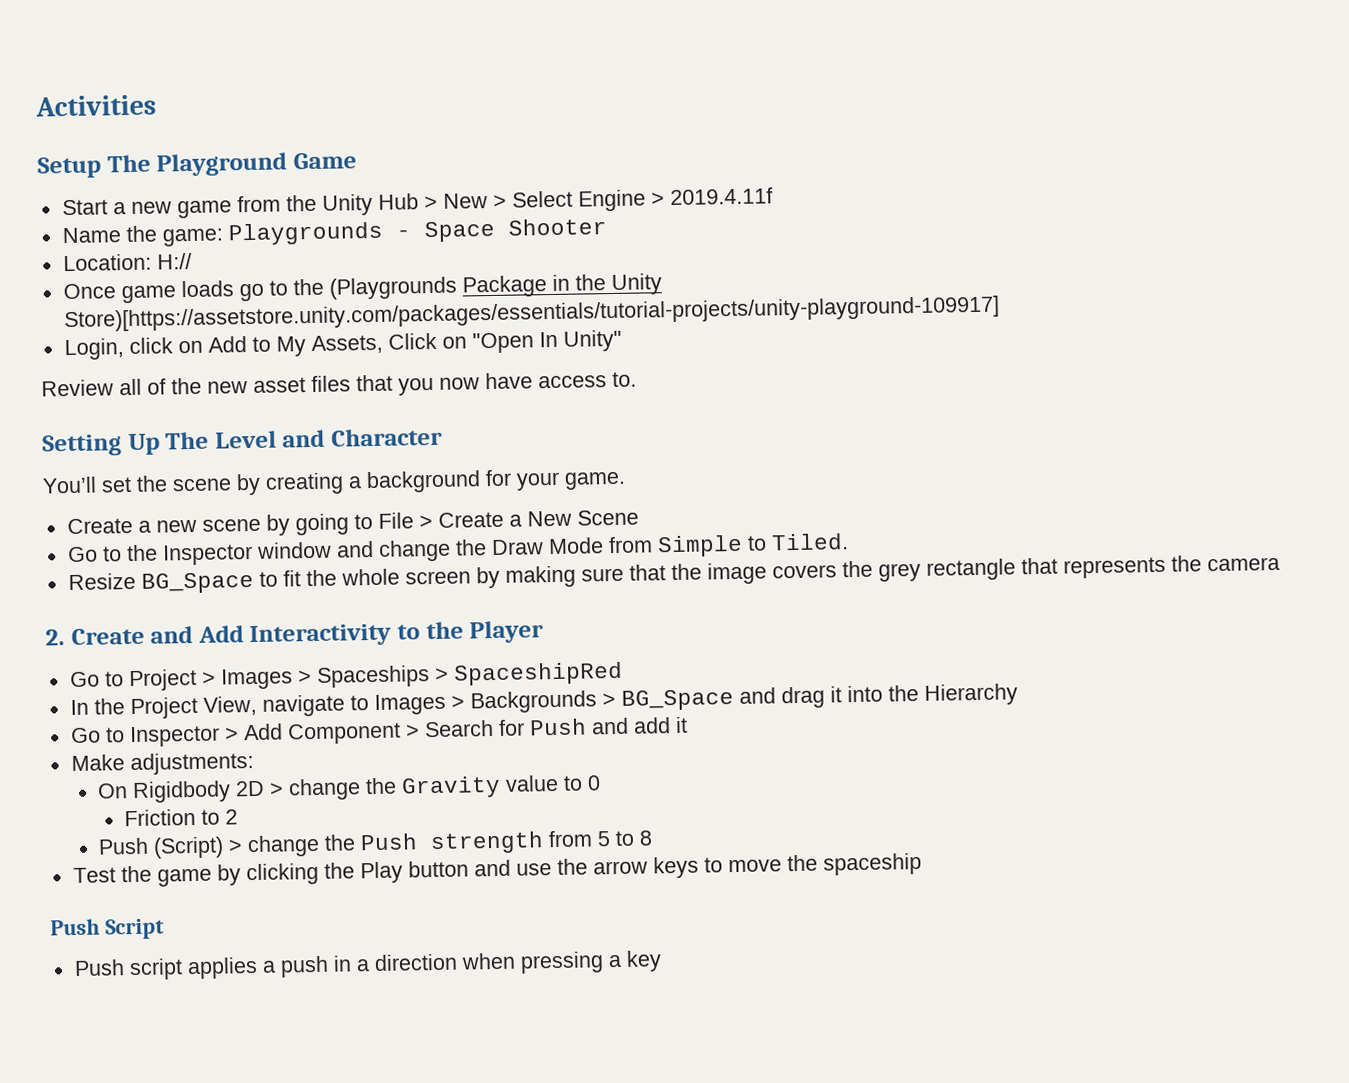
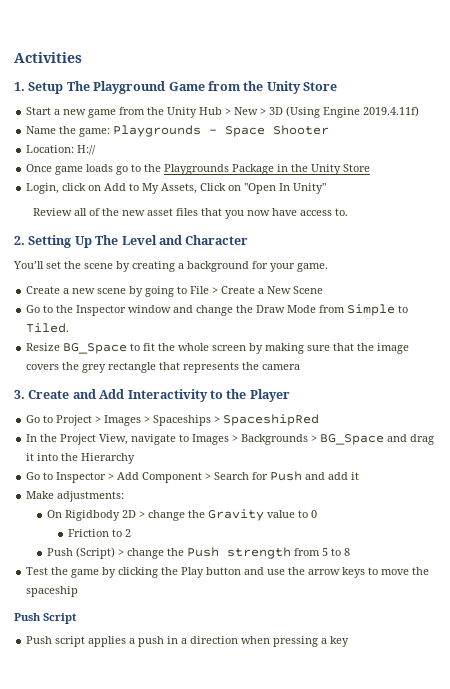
- Setup The Playground Game
+ 1. Setup The Playground Game from the Unity Store
- Start a new game from the Unity Hub > New > Select Engine > 2019.4.11f
+ Start a new game from the Unity Hub > New > 3D (Using Engine 2019.4.11f)
- Once game loads go to the (Playgrounds Package in the Unity Store)[https://assetstore.unity.com/packages/essentials/tutorial-projects/unity-playground-109917]
+ Once game loads go to the Playgrounds Package in the Unity Store
- Setting Up The Level and Character
+ 2. Setting Up The Level and Character
- 2. Create and Add Interactivity to the Player
+ 3. Create and Add Interactivity to the Player

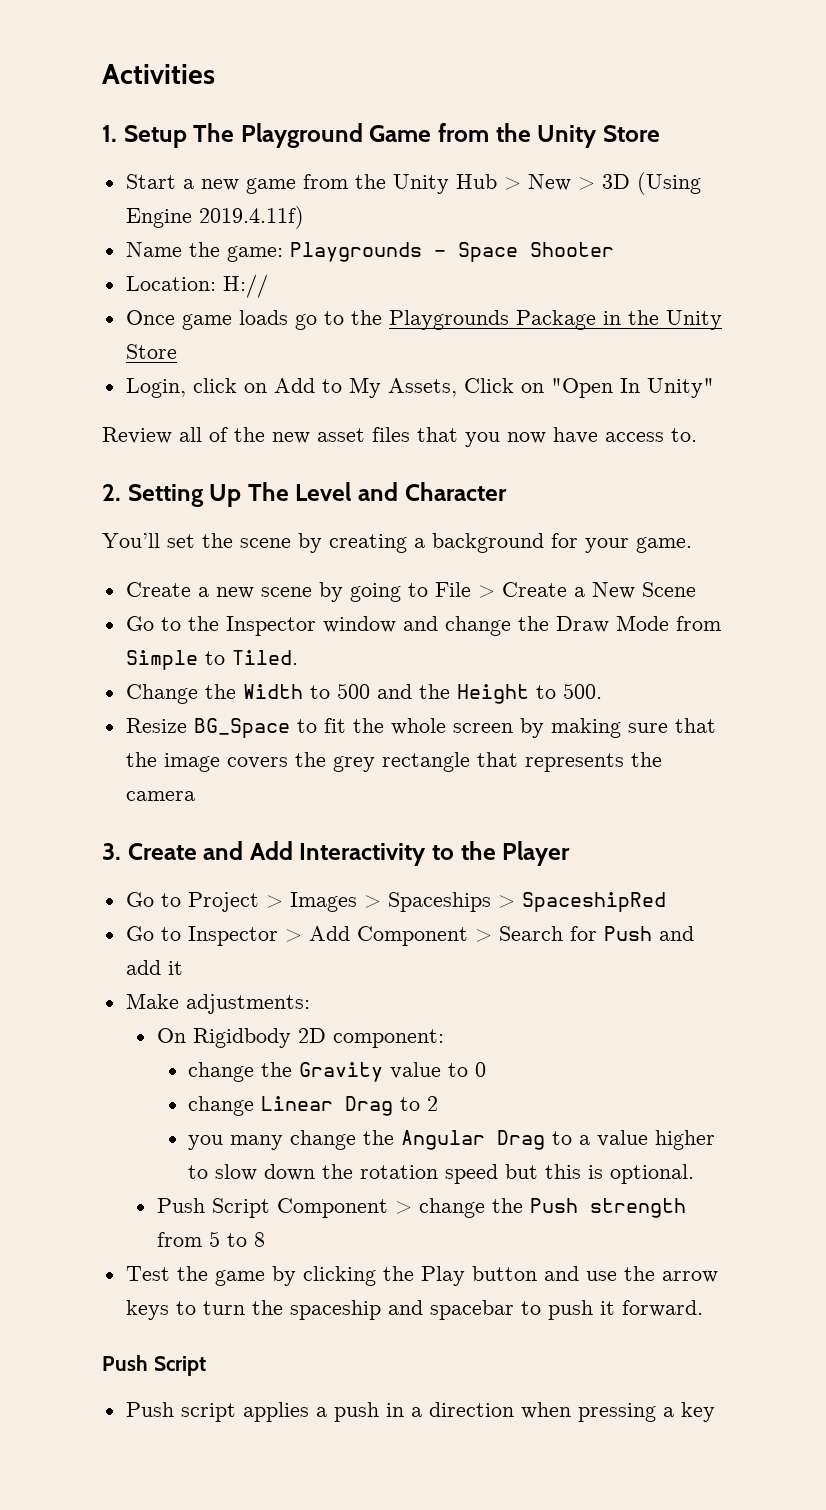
+ Change the Width to 500 and the Height to 500.
- In the Project View, navigate to Images > Backgrounds > BG_Space and drag it into the Hierarchy
- On Rigidbody 2D > change the Gravity value to 0
+ On Rigidbody 2D component:
+ change the Gravity value to 0
- Friction to 2
+ change Linear Drag to 2
- Push (Script) > change the Push strength from 5 to 8
+ you many change the Angular Drag to a value higher to slow down the rotation speed but this is optional.
+ Push Script Component > change the Push strength from 5 to 8
- Test the game by clicking the Play button and use the arrow keys to move the spaceship
+ Test the game by clicking the Play button and use the arrow keys to turn the spaceship and spacebar to push it forward.

